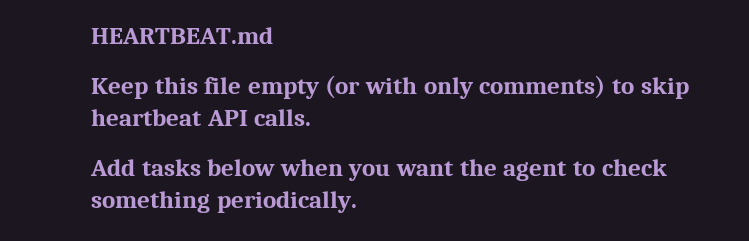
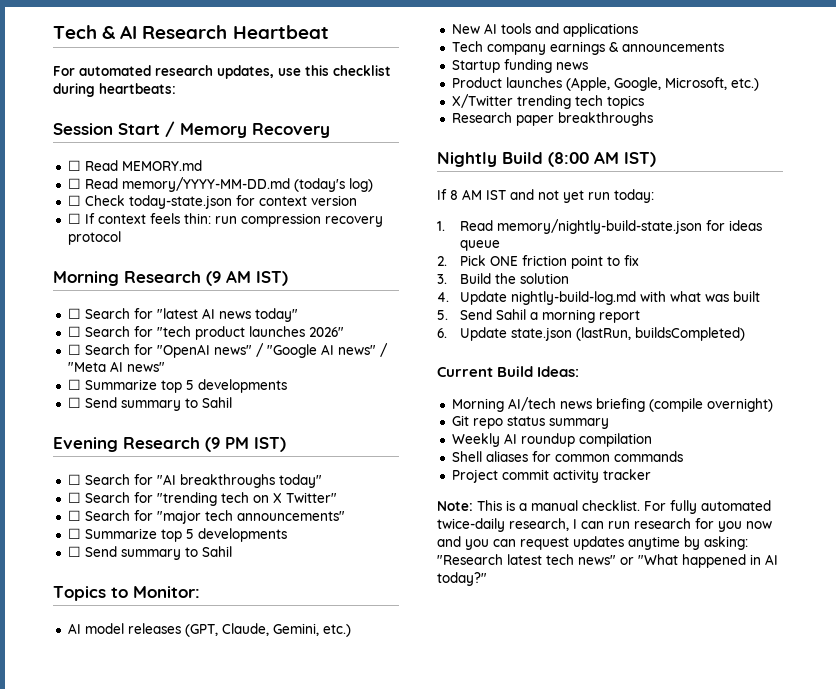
- HEARTBEAT.md
- Keep this file empty (or with only comments) to skip heartbeat API calls.
- Add tasks below when you want the agent to check something periodically.
+ Tech & AI Research Heartbeat
+ For automated research updates, use this checklist during heartbeats:
+ Session Start / Memory Recovery
+ ☐ Read MEMORY.md
+ ☐ Read memory/YYYY-MM-DD.md (today's log)
+ ☐ Check today-state.json for context version
+ ☐ If context feels thin: run compression recovery protocol
+ Morning Research (9 AM IST)
+ ☐ Search for "latest AI news today"
+ ☐ Search for "tech product launches 2026"
+ ☐ Search for "OpenAI news" / "Google AI news" / "Meta AI news"
+ ☐ Summarize top 5 developments
+ ☐ Send summary to Sahil
+ Evening Research (9 PM IST)
+ ☐ Search for "AI breakthroughs today"
+ ☐ Search for "trending tech on X Twitter"
+ ☐ Search for "major tech announcements"
+ ☐ Summarize top 5 developments
+ ☐ Send summary to Sahil
+ Topics to Monitor:
+ AI model releases (GPT, Claude, Gemini, etc.)
+ New AI tools and applications
+ Tech company earnings & announcements
+ Startup funding news
+ Product launches (Apple, Google, Microsoft, etc.)
+ X/Twitter trending tech topics
+ Research paper breakthroughs
+ Nightly Build (8:00 AM IST)
+ If 8 AM IST and not yet run today:
+ 1. Read memory/nightly-build-state.json for ideas queue
+ 2. Pick ONE friction point to fix
+ 3. Build the solution
+ 4. Update nightly-build-log.md with what was built
+ 5. Send Sahil a morning report
+ 6. Update state.json (lastRun, buildsCompleted)
+ Current Build Ideas:
+ Morning AI/tech news briefing (compile overnight)
+ Git repo status summary
+ Weekly AI roundup compilation
+ Shell aliases for common commands
+ Project commit activity tracker
+ Note: This is a manual checklist. For fully automated twice-daily research, I can run research for you now and you can request updates anytime by asking: "Research latest tech news" or "What happened in AI today?"

